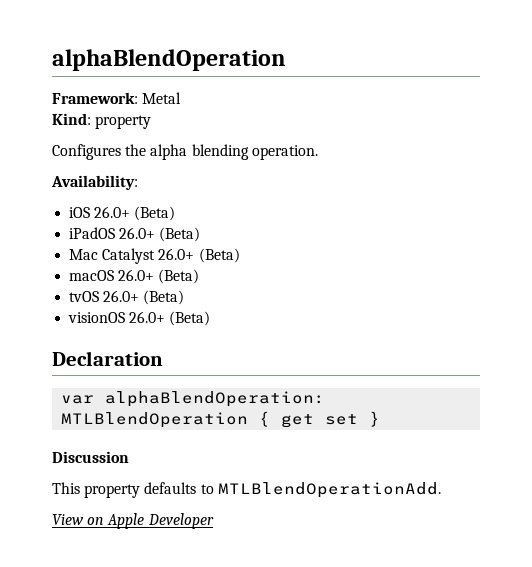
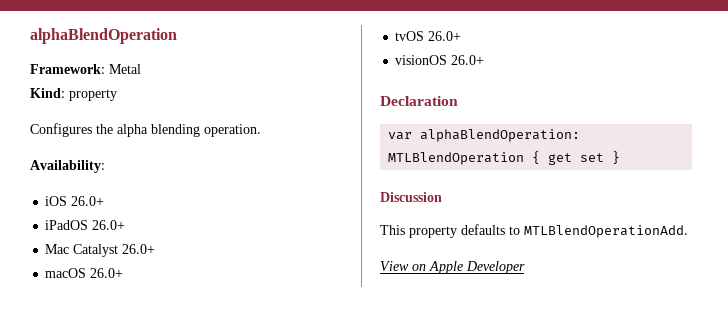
- iOS 26.0+ (Beta)
+ iOS 26.0+
- iPadOS 26.0+ (Beta)
+ iPadOS 26.0+
- Mac Catalyst 26.0+ (Beta)
+ Mac Catalyst 26.0+
- macOS 26.0+ (Beta)
+ macOS 26.0+
- tvOS 26.0+ (Beta)
+ tvOS 26.0+
- visionOS 26.0+ (Beta)
+ visionOS 26.0+

